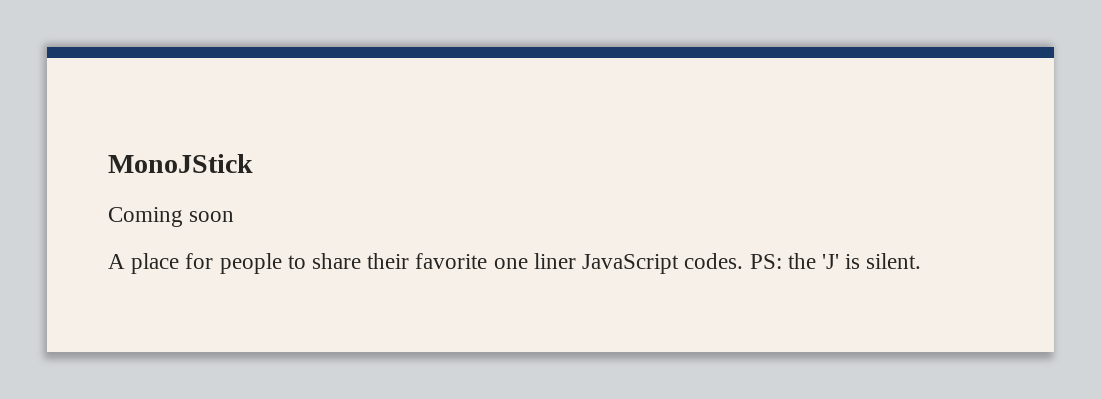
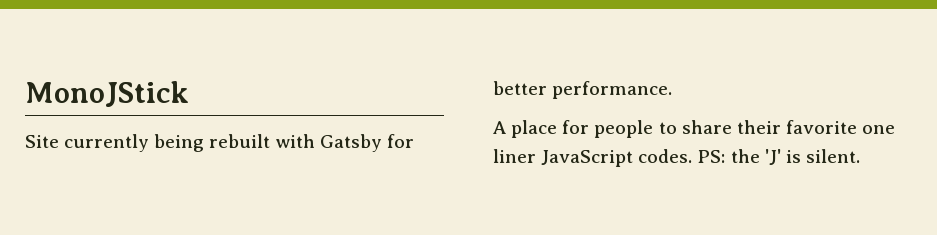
- Coming soon
+ Site currently being rebuilt with Gatsby for better performance.

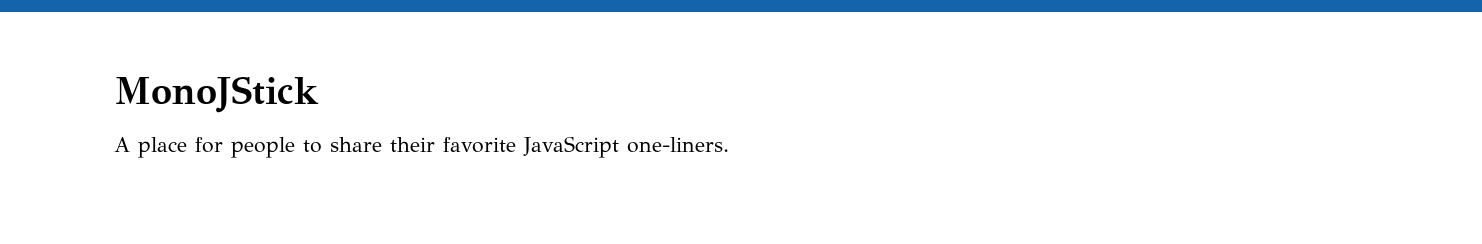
- Site currently being rebuilt with Gatsby for better performance.
- A place for people to share their favorite one liner JavaScript codes. PS: the 'J' is silent.
+ A place for people to share their favorite JavaScript one-liners.

